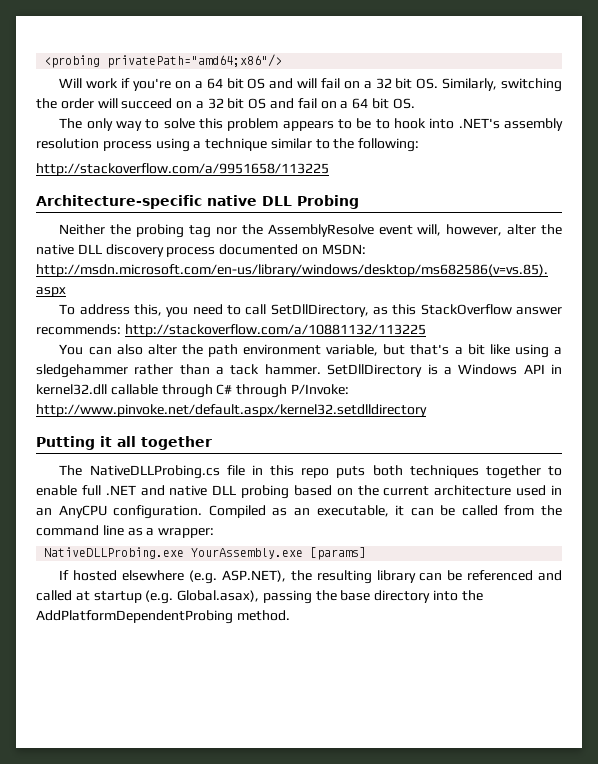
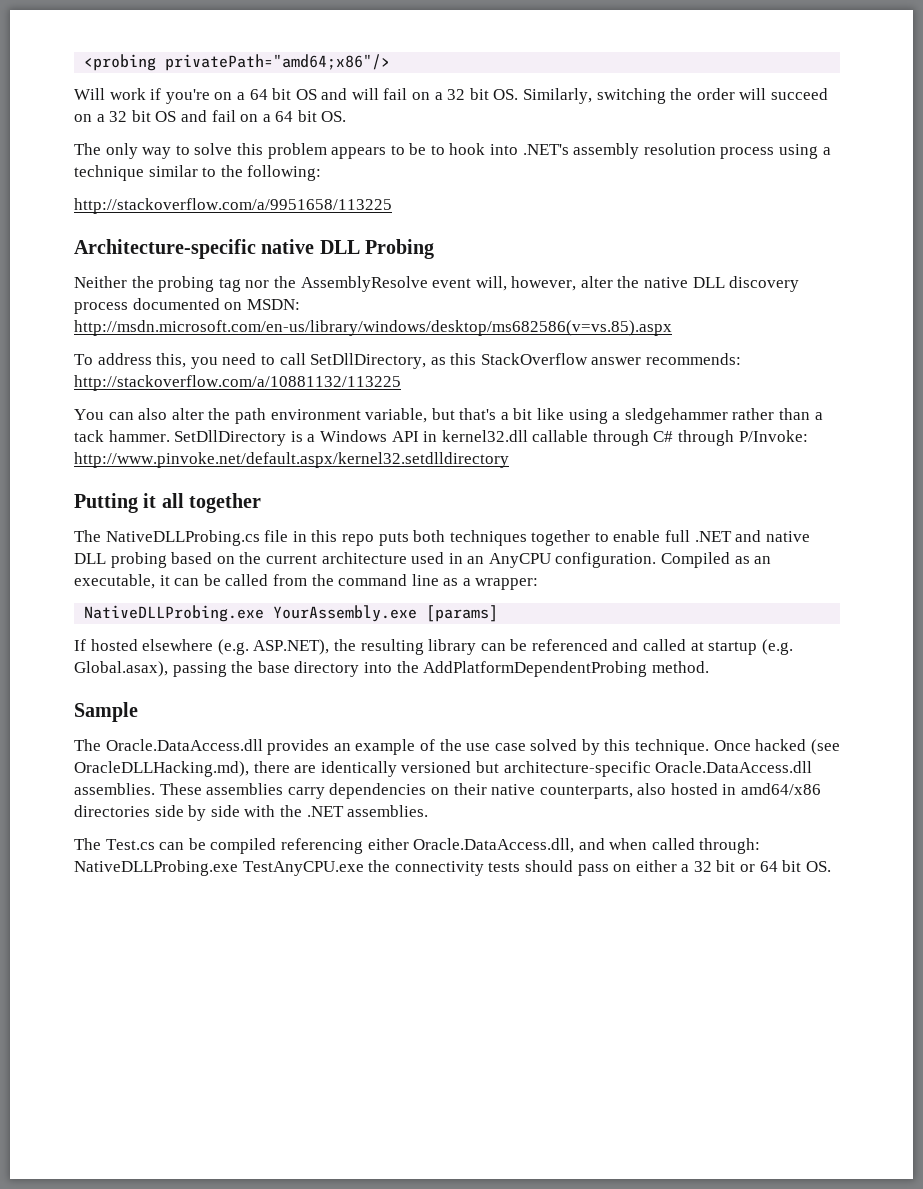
+ Sample
+ The Oracle.DataAccess.dll provides an example of the use case solved by this technique. Once hacked (see OracleDLLHacking.md), there are identically versioned but architecture-specific Oracle.DataAccess.dll assemblies. These assemblies carry dependencies on their native counterparts, also hosted in amd64/x86 directories side by side with the .NET assemblies.
+ The Test.cs can be compiled referencing either Oracle.DataAccess.dll, and when called through: NativeDLLProbing.exe TestAnyCPU.exe the connectivity tests should pass on either a 32 bit or 64 bit OS.

